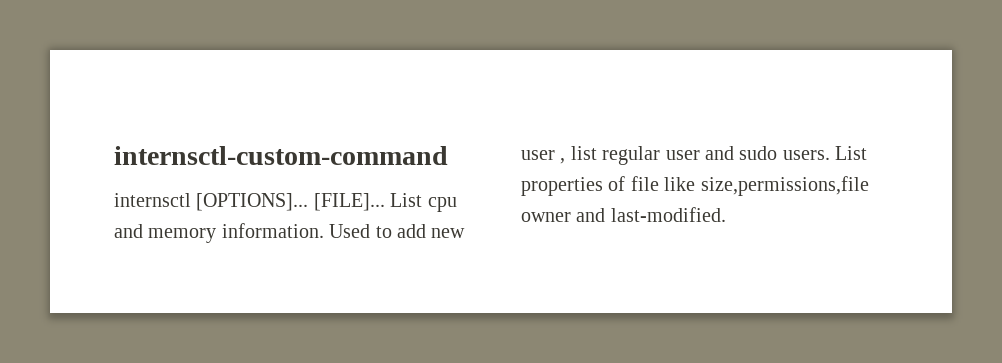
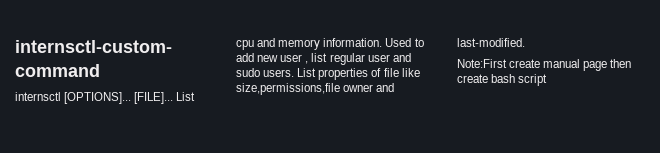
+ Note:First create manual page then create bash script

